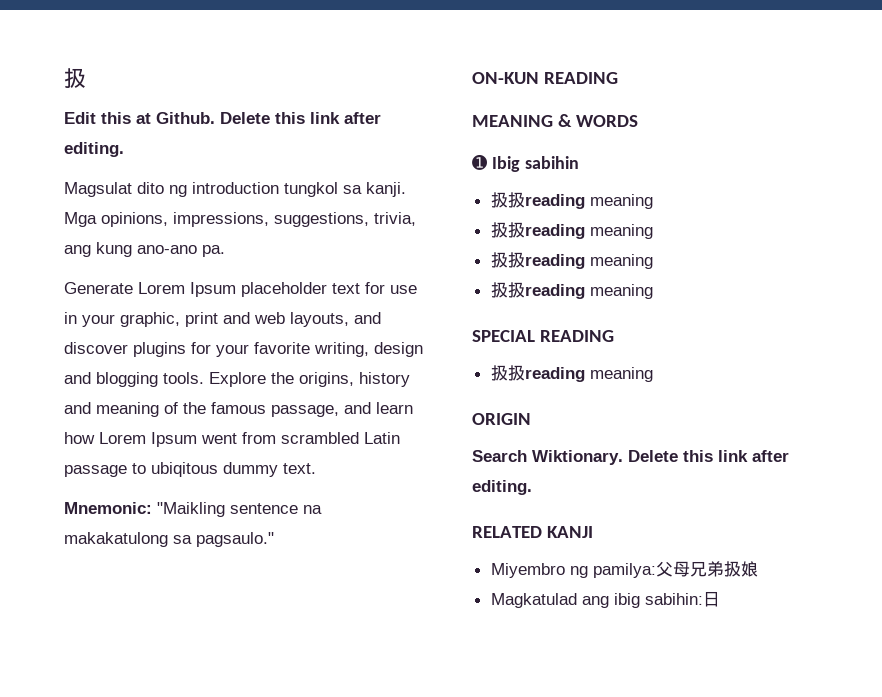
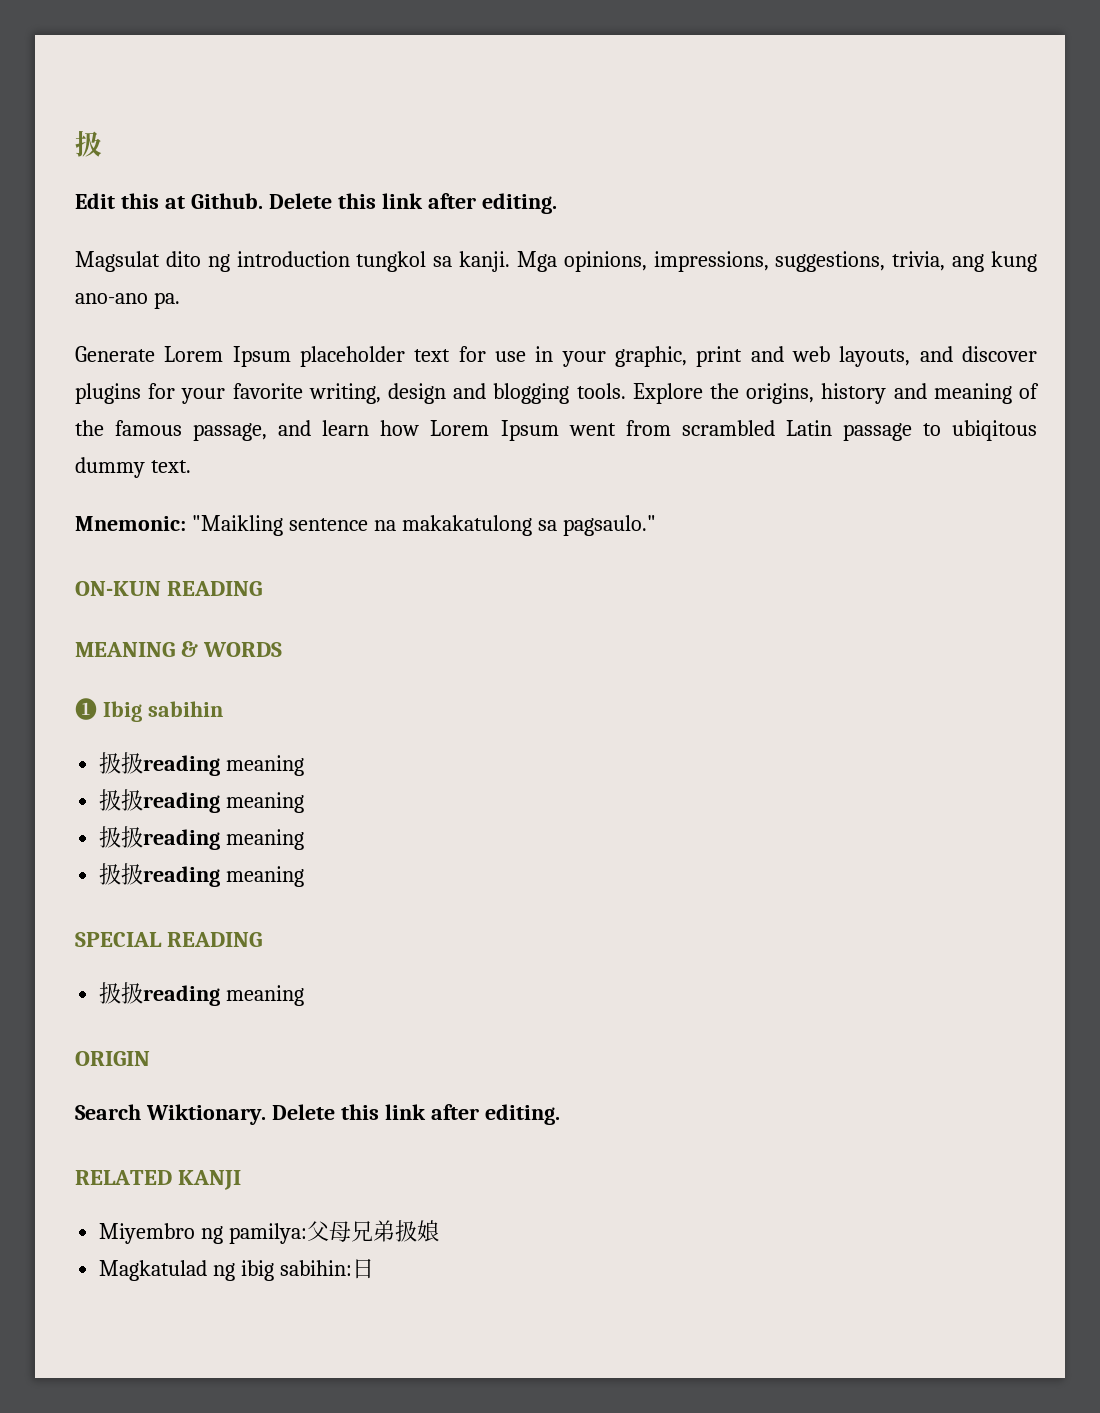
- Magkatulad ang ibig sabihin:日
+ Magkatulad ng ibig sabihin:日

